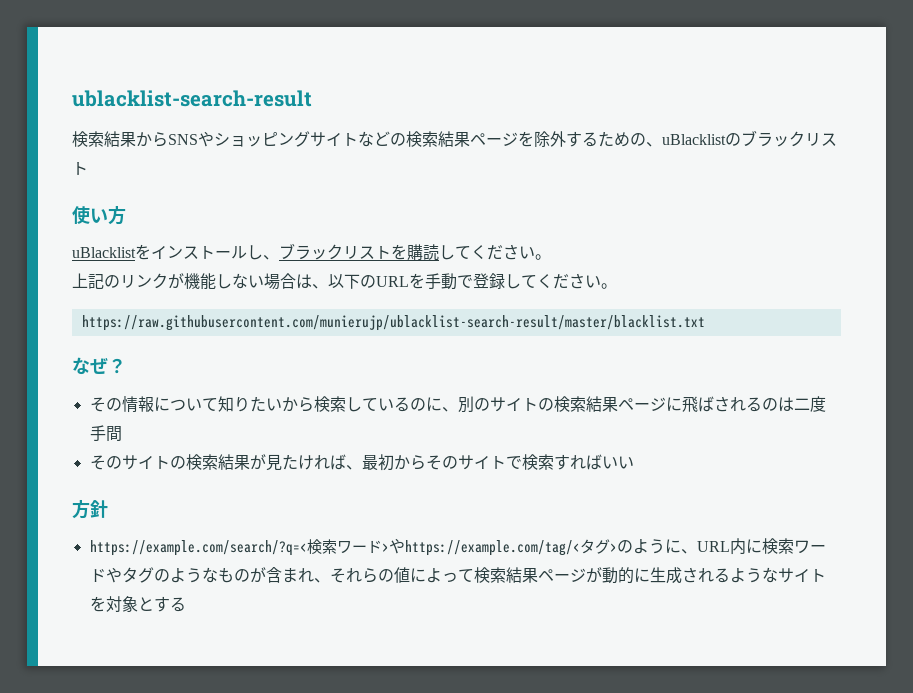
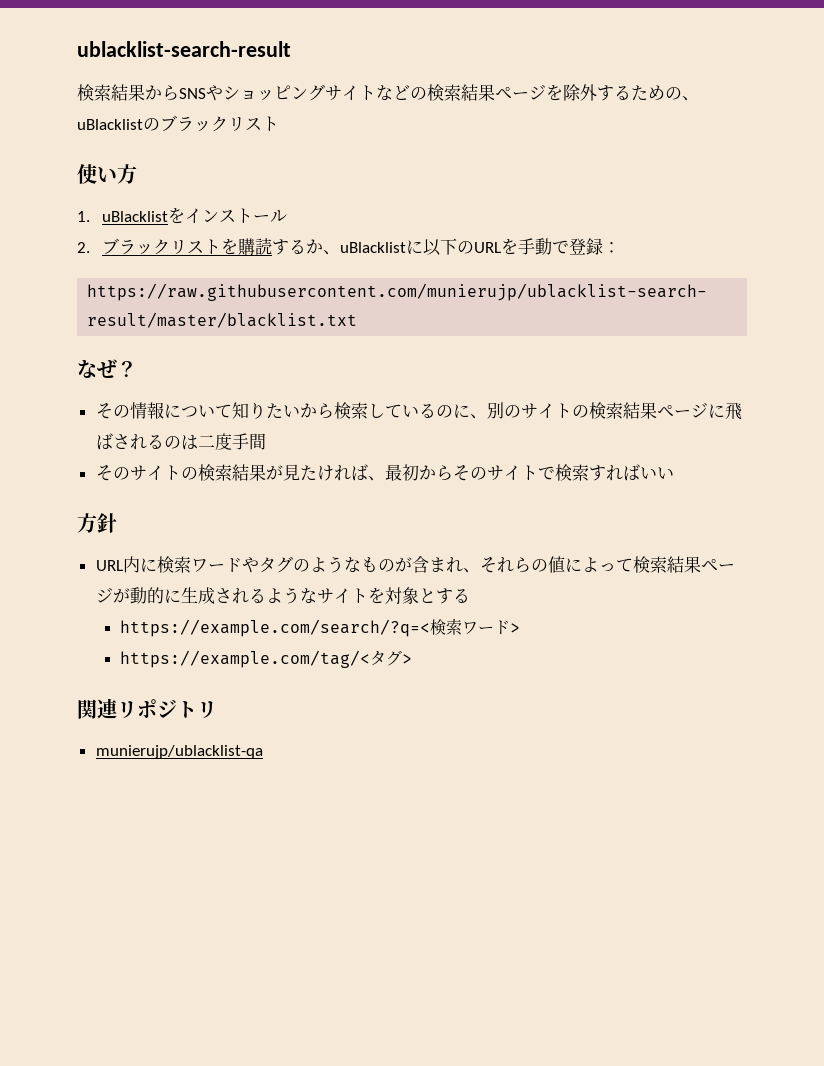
- uBlacklistをインストールし、ブラックリストを購読してください。
- 上記のリンクが機能しない場合は、以下のURLを手動で登録してください。
+ 1. uBlacklistをインストール
+ 2.ブラックリストを購読するか、uBlacklistに以下のURLを手動で登録：
- https://example.com/search/?q=<検索ワード>やhttps://example.com/tag/<タグ>のように、URL内に検索ワードやタグのようなものが含まれ、それらの値によって検索結果ページが動的に生成されるようなサイトを対象とする
+ URL内に検索ワードやタグのようなものが含まれ、それらの値によって検索結果ページが動的に生成されるようなサイトを対象とする
+ https://example.com/search/?q=<検索ワード>
+ https://example.com/tag/<タグ>
+ 関連リポジトリ
+ munierujp/ublacklist-qa

